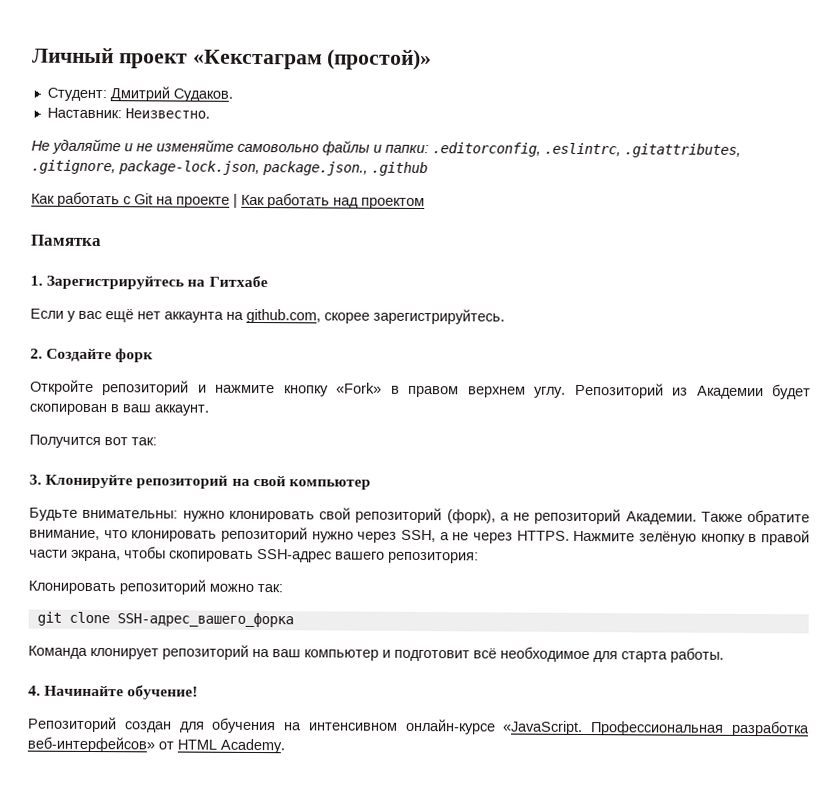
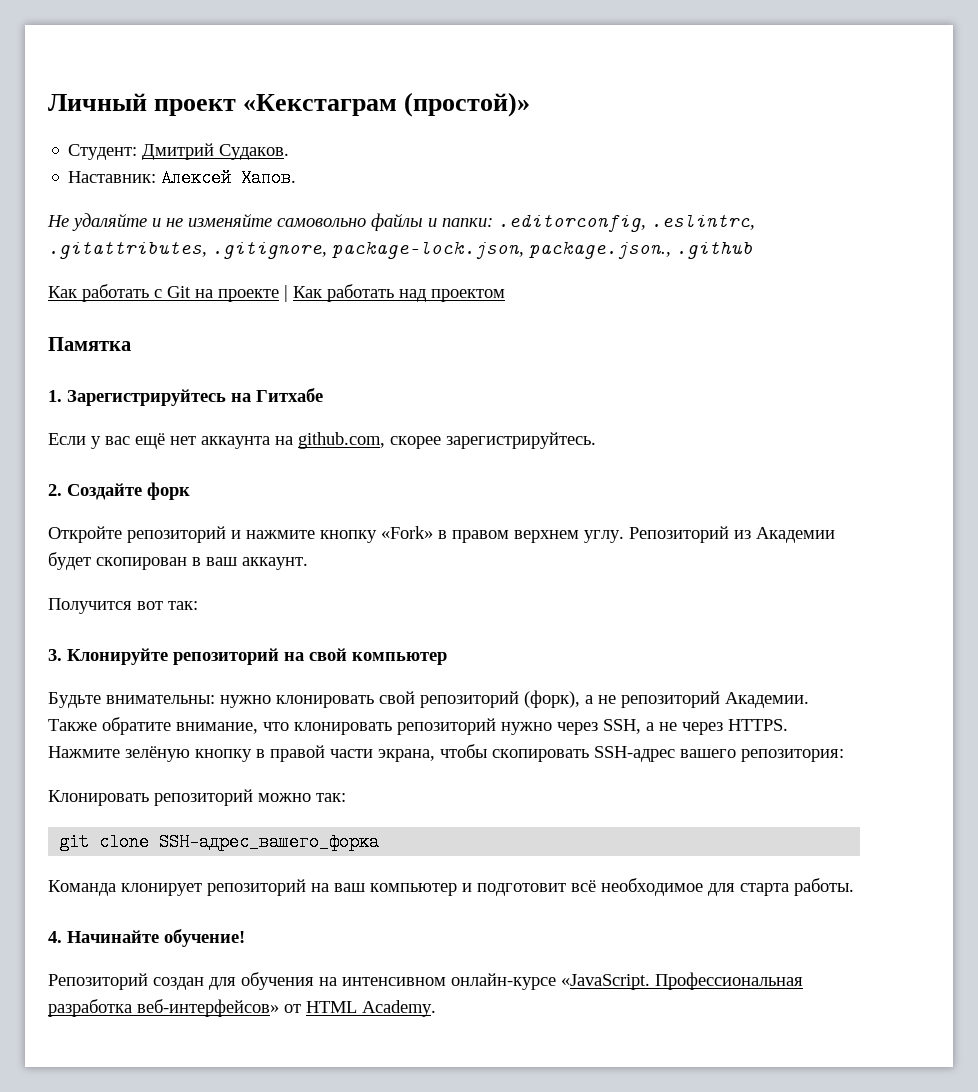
- Наставник: Неизвестно.
+ Наставник: Алексей Хапов.

